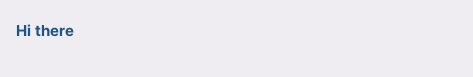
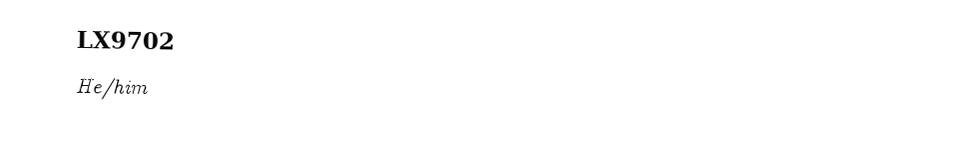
- Hi there
+ LX9702
+ He/him

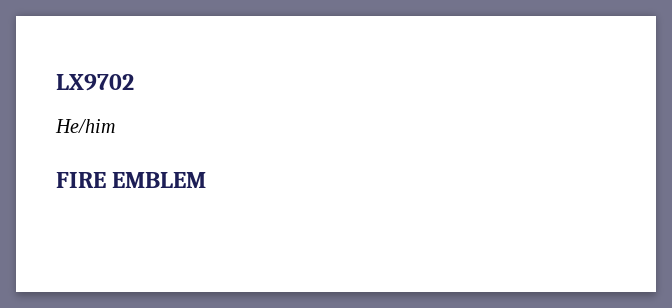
+ FIRE EMBLEM

